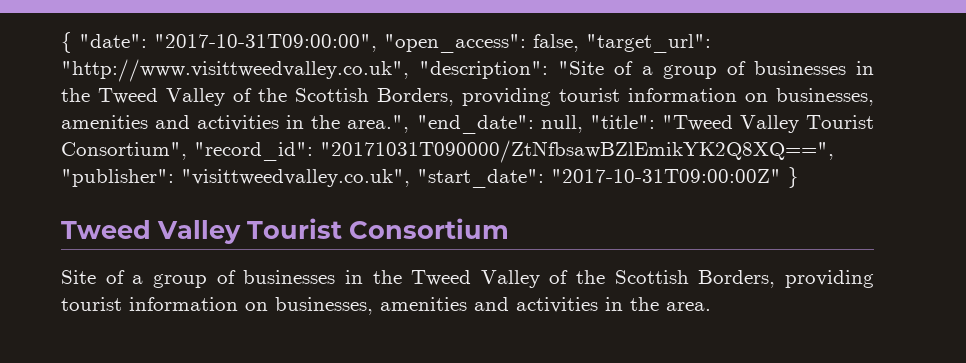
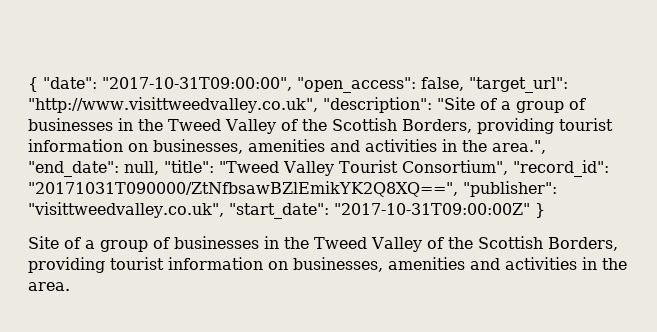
- Tweed Valley Tourist Consortium

